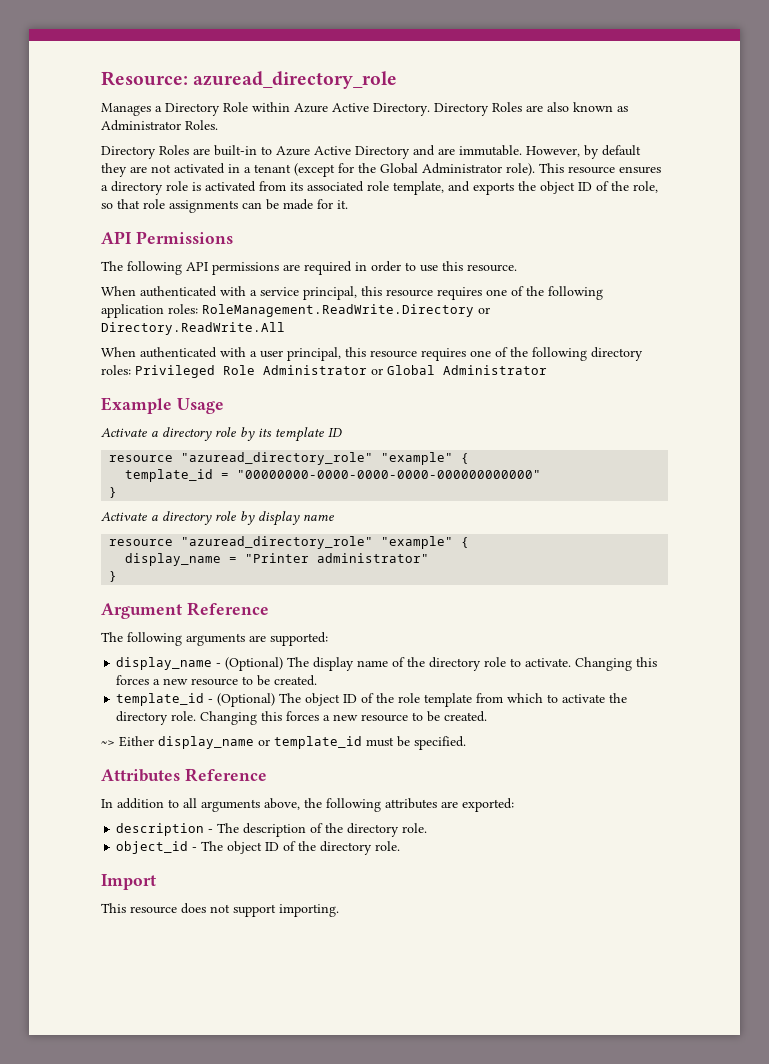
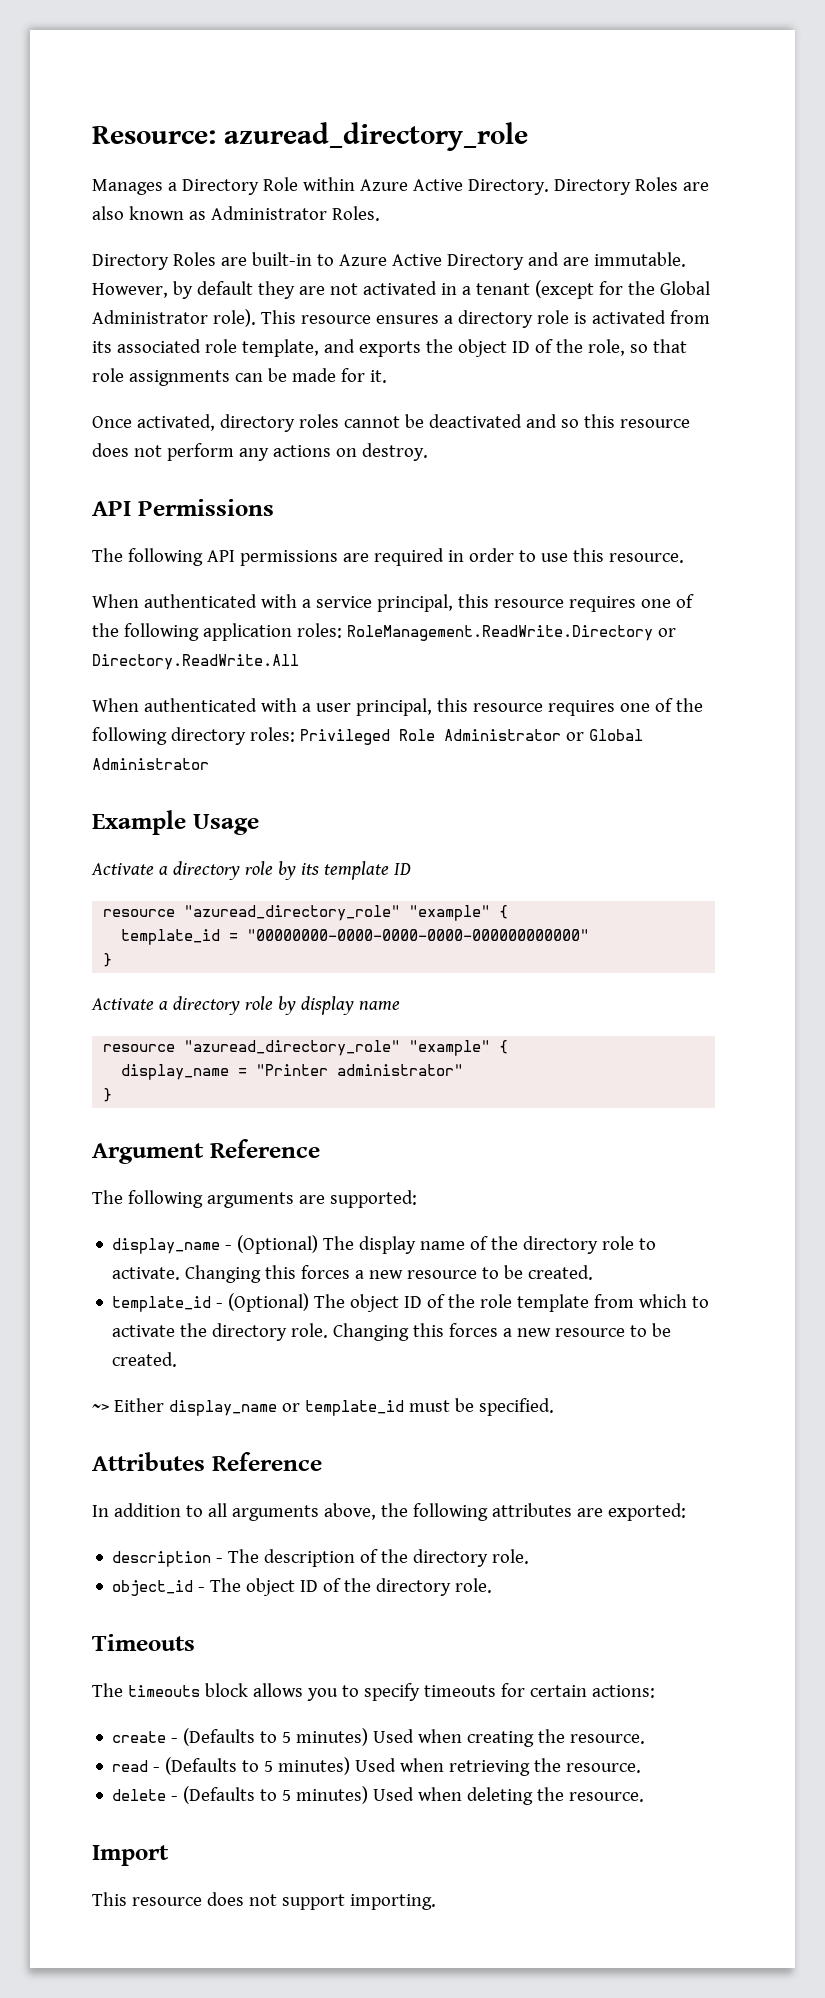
+ Once activated, directory roles cannot be deactivated and so this resource does not perform any actions on destroy.
+ Timeouts
+ The timeouts block allows you to specify timeouts for certain actions:
+ create - (Defaults to 5 minutes) Used when creating the resource.
+ read - (Defaults to 5 minutes) Used when retrieving the resource.
+ delete - (Defaults to 5 minutes) Used when deleting the resource.

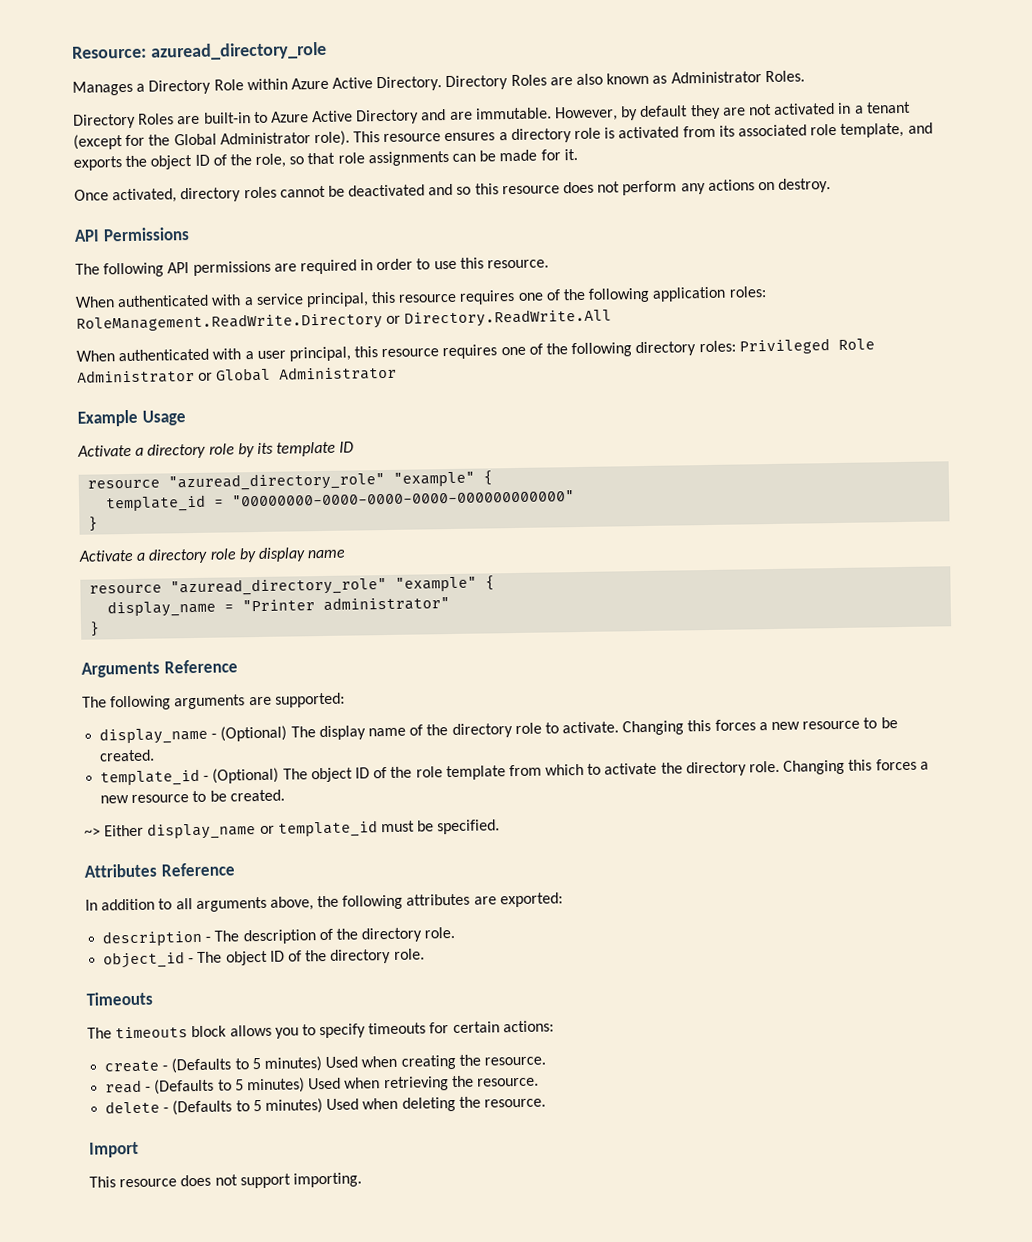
- Argument Reference
+ Arguments Reference

